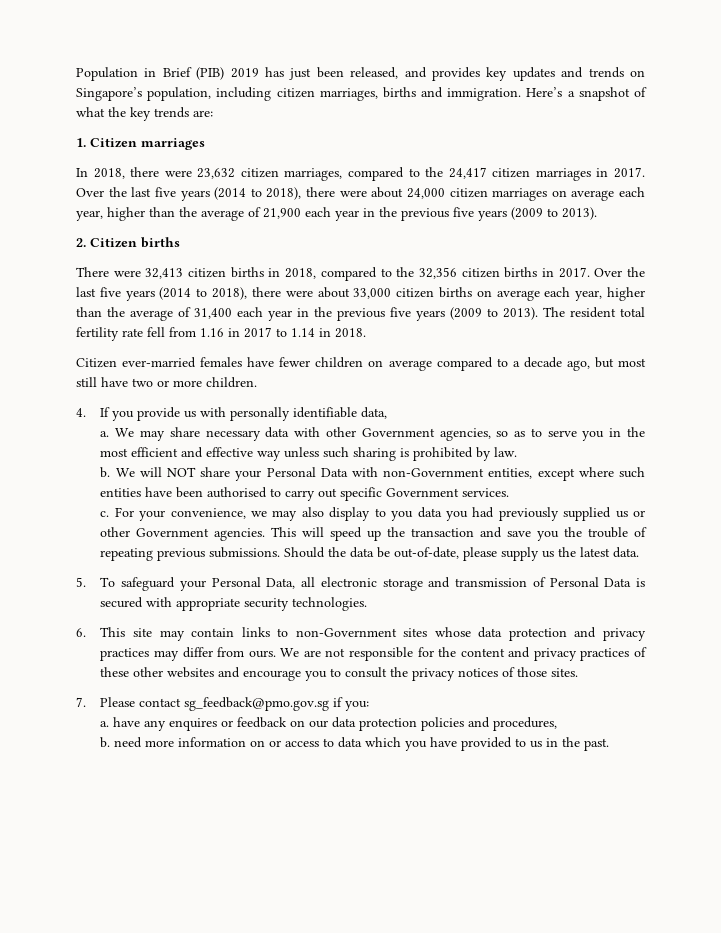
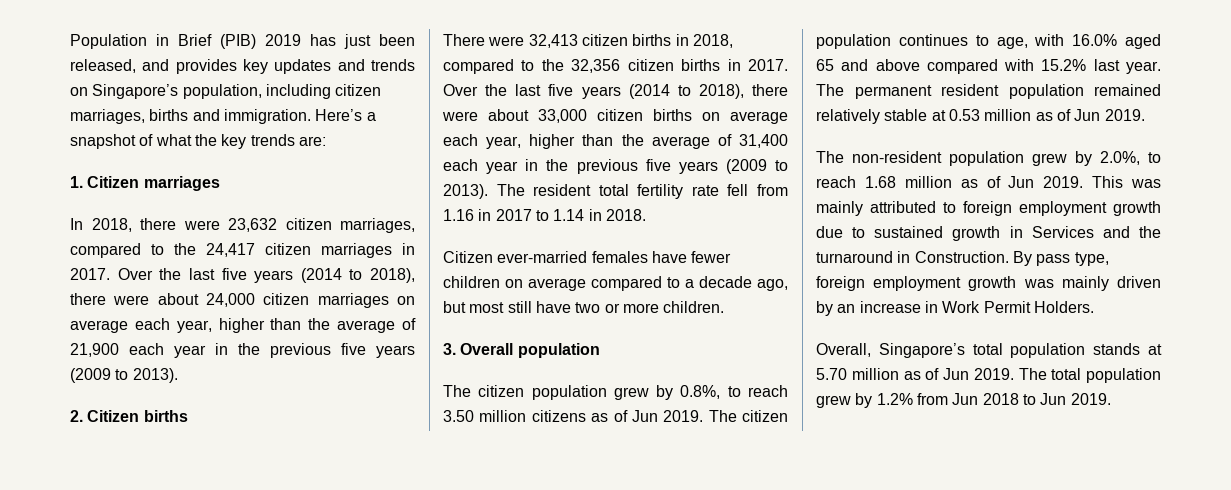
- 4. If you provide us with personally identifiable data,
- a. We may share necessary data with other Government agencies, so as to serve you in the most efficient and effective way unless such sharing is prohibited by law.
- b. We will NOT share your Personal Data with non-Government entities, except where such entities have been authorised to carry out specific Government services.
- c. For your convenience, we may also display to you data you had previously supplied us or other Government agencies. This will speed up the transaction and save you the trouble of repeating previous submissions. Should the data be out-of-date, please supply us the latest data.
- 5. To safeguard your Personal Data, all electronic storage and transmission of Personal Data is secured with appropriate security technologies.
- 6. This site may contain links to non-Government sites whose data protection and privacy practices may differ from ours. We are not responsible for the content and privacy practices of these other websites and encourage you to consult the privacy notices of those sites.
- 7. Please contact sg_feedback@pmo.gov.sg if you:
- a. have any enquires or feedback on our data protection policies and procedures,
- b. need more information on or access to data which you have provided to us in the past.
+ 3. Overall population
+ The citizen population grew by 0.8%, to reach 3.50 million citizens as of Jun 2019. The citizen population continues to age, with 16.0% aged 65 and above compared with 15.2% last year. The permanent resident population remained relatively stable at 0.53 million as of Jun 2019.
+ The non-resident population grew by 2.0%, to reach 1.68 million as of Jun 2019. This was mainly attributed to foreign employment growth due to sustained growth in Services and the turnaround in Construction. By pass type, foreign employment growth was mainly driven by an increase in Work Permit Holders.
+ Overall, Singapore’s total population stands at 5.70 million as of Jun 2019. The total population grew by 1.2% from Jun 2018 to Jun 2019.

